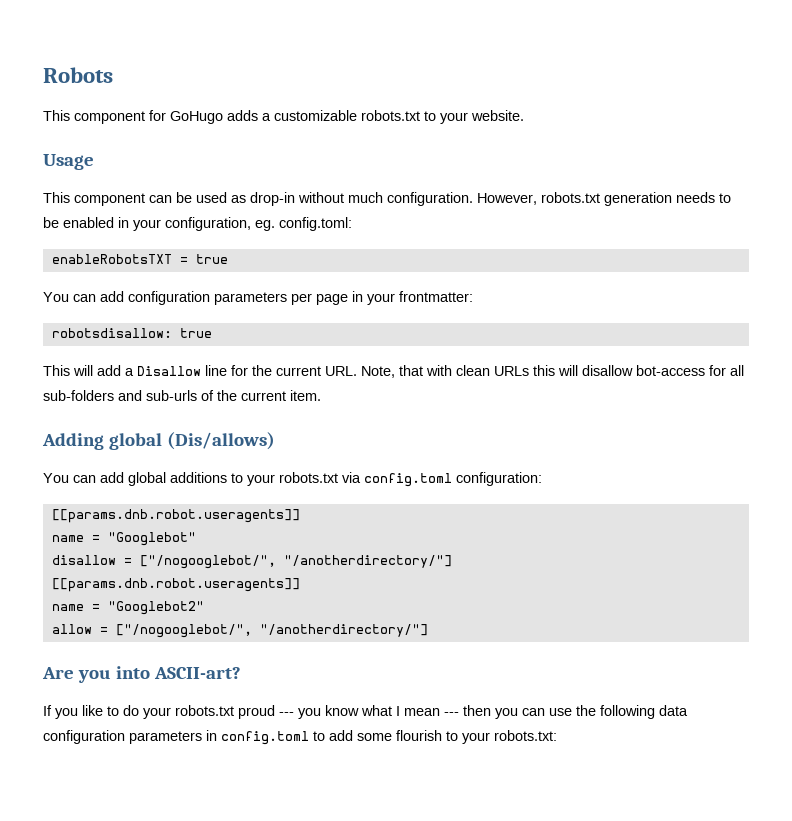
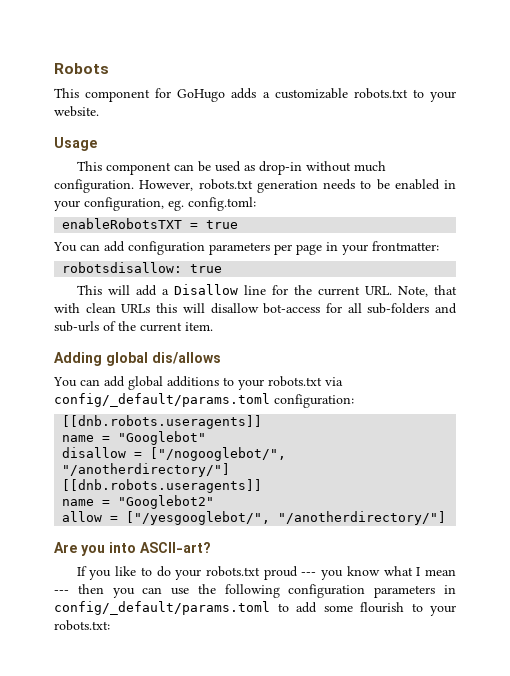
- Adding global (Dis/allows)
+ Adding global dis/allows
- You can add global additions to your robots.txt via config.toml configuration:
- [[params.dnb.robot.useragents]]
+ You can add global additions to your robots.txt via config/_default/params.toml configuration:
+ [[dnb.robots.useragents]]
  disallow = ["/nogooglebot/", "/anotherdirectory/"]
- [[params.dnb.robot.useragents]]
+ [[dnb.robots.useragents]]
- allow = ["/nogooglebot/", "/anotherdirectory/"]
+ allow = ["/yesgooglebot/", "/anotherdirectory/"]
- If you like to do your robots.txt proud --- you know what I mean --- then you can use the following data configuration parameters in config.toml to add some flourish to your robots.txt:
+ If you like to do your robots.txt proud --- you know what I mean --- then you can use the following configuration parameters in config/_default/params.toml to add some flourish to your robots.txt:

